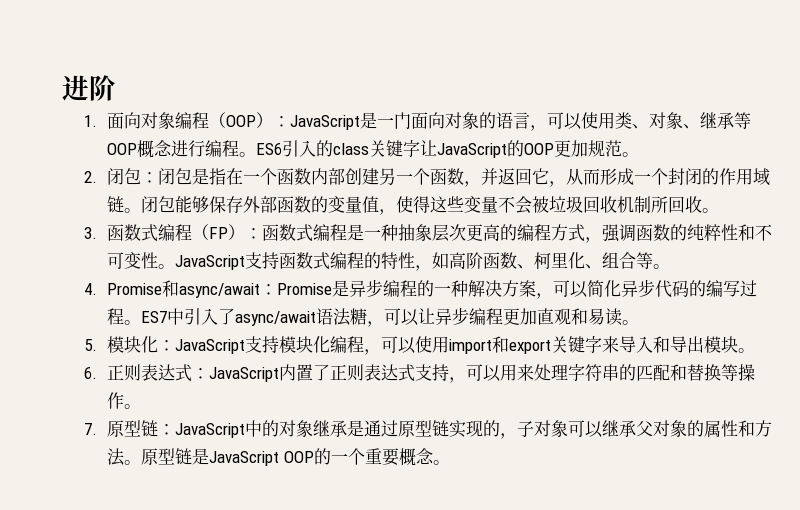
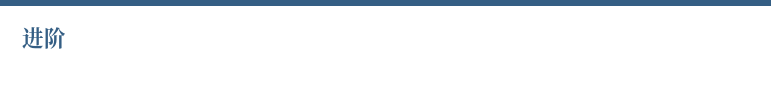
- 1.面向对象编程（OOP）：JavaScript是一门面向对象的语言，可以使用类、对象、继承等OOP概念进行编程。ES6引入的class关键字让JavaScript的OOP更加规范。
- 2.闭包：闭包是指在一个函数内部创建另一个函数，并返回它，从而形成一个封闭的作用域链。闭包能够保存外部函数的变量值，使得这些变量不会被垃圾回收机制所回收。
- 3.函数式编程（FP）：函数式编程是一种抽象层次更高的编程方式，强调函数的纯粹性和不可变性。JavaScript支持函数式编程的特性，如高阶函数、柯里化、组合等。
- 4. Promise和async/await：Promise是异步编程的一种解决方案，可以简化异步代码的编写过程。ES7中引入了async/await语法糖，可以让异步编程更加直观和易读。
- 5.模块化：JavaScript支持模块化编程，可以使用import和export关键字来导入和导出模块。
- 6.正则表达式：JavaScript内置了正则表达式支持，可以用来处理字符串的匹配和替换等操作。
- 7.原型链：JavaScript中的对象继承是通过原型链实现的，子对象可以继承父对象的属性和方法。原型链是JavaScript OOP的一个重要概念。

